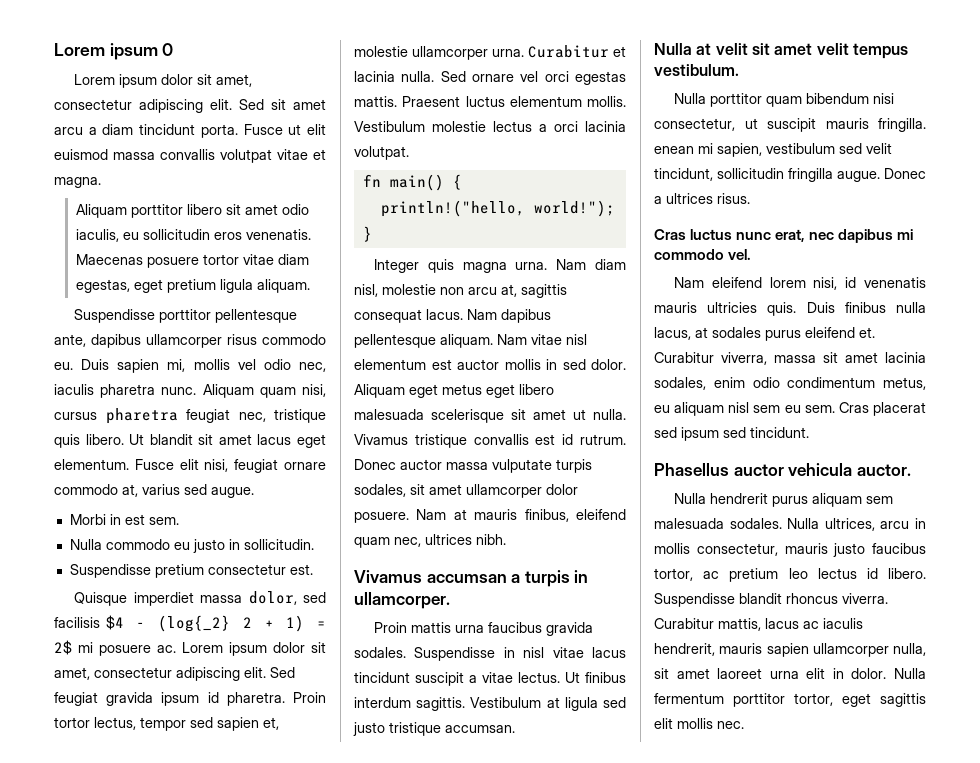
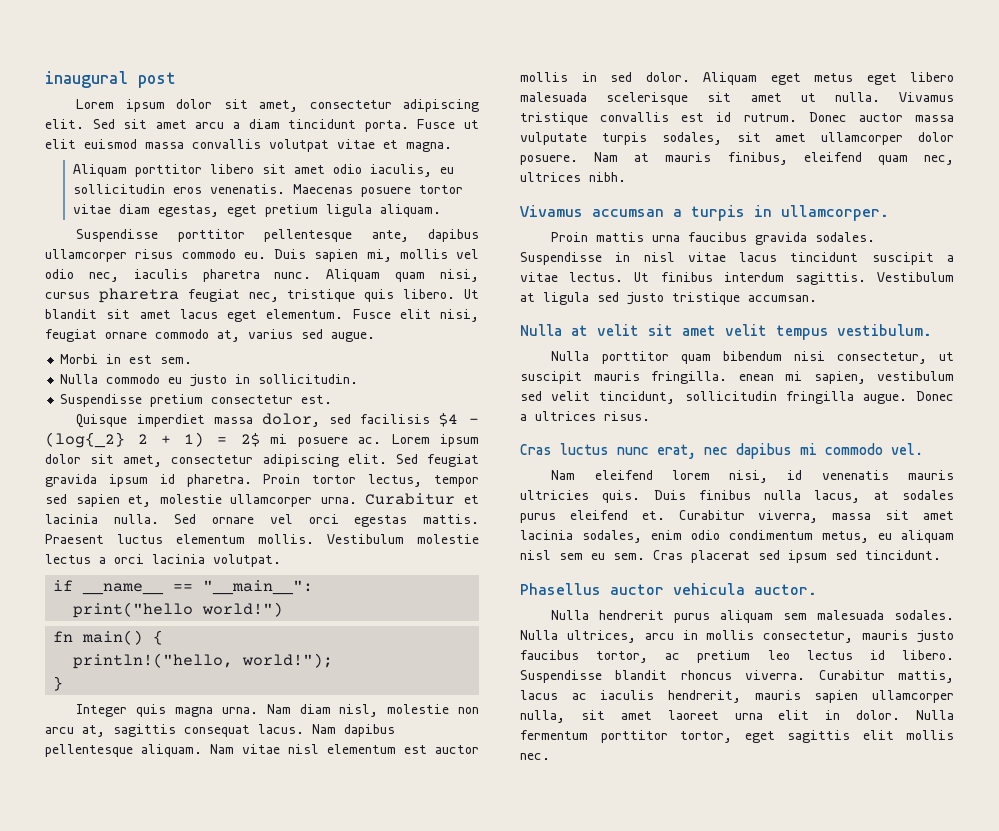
- Lorem ipsum 0
+ inaugural post
+ if __name__ == "__main__":
+ print("hello world!")

